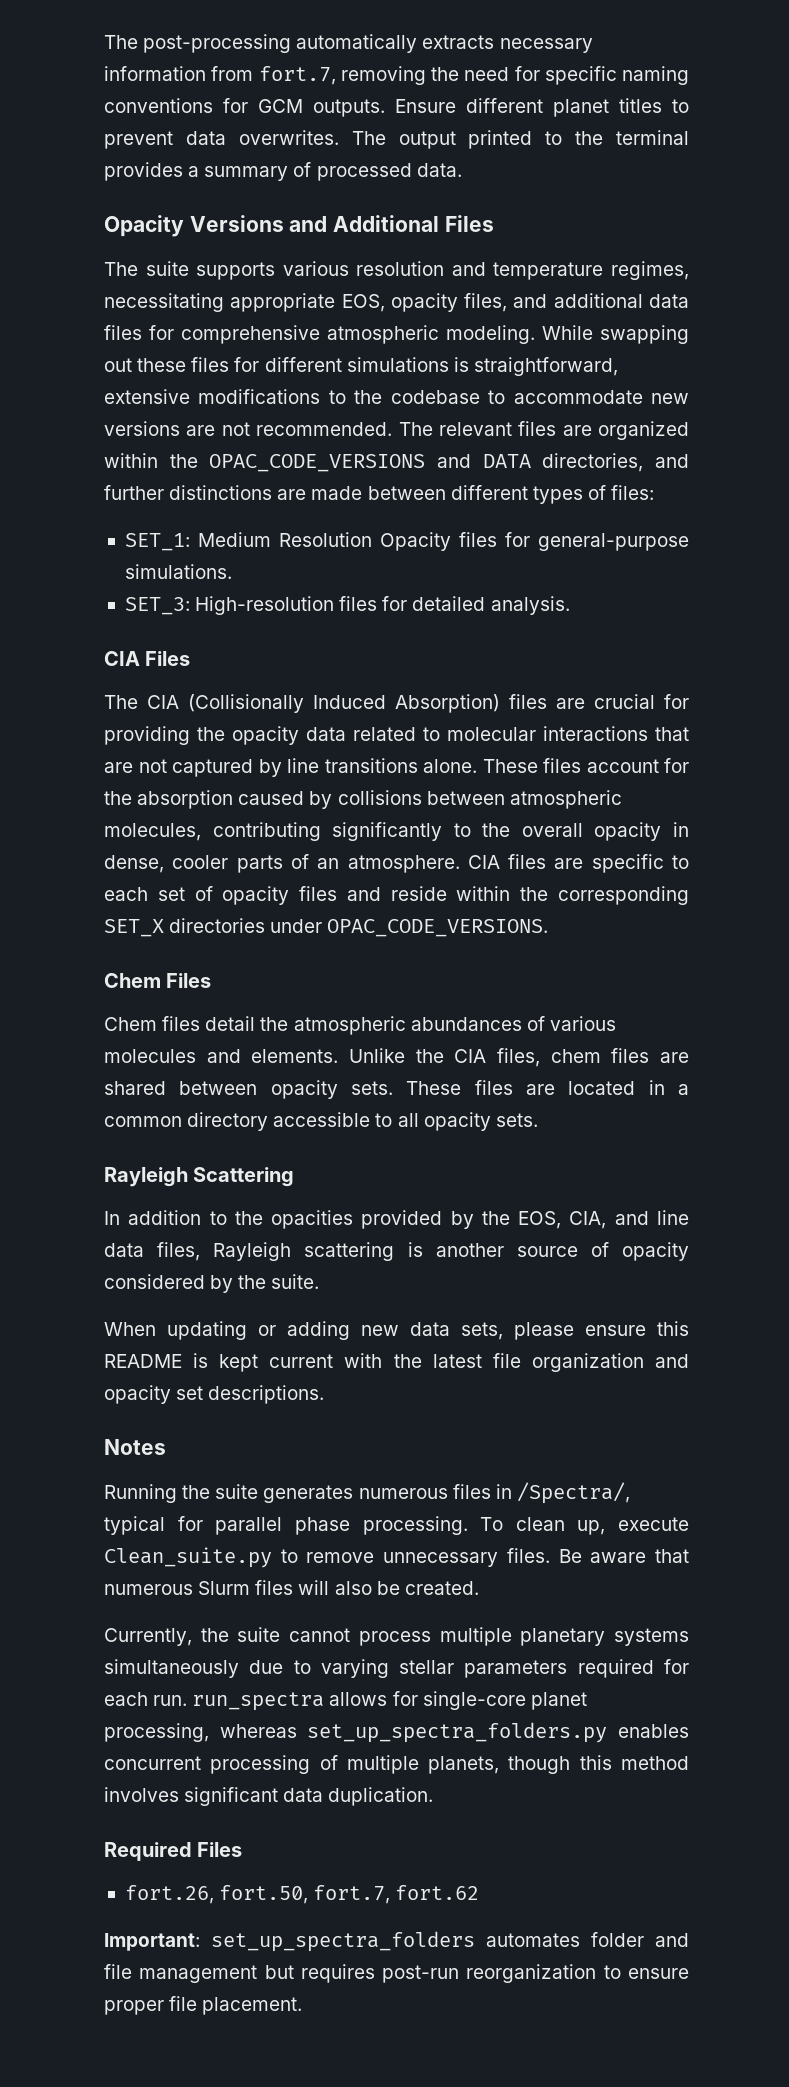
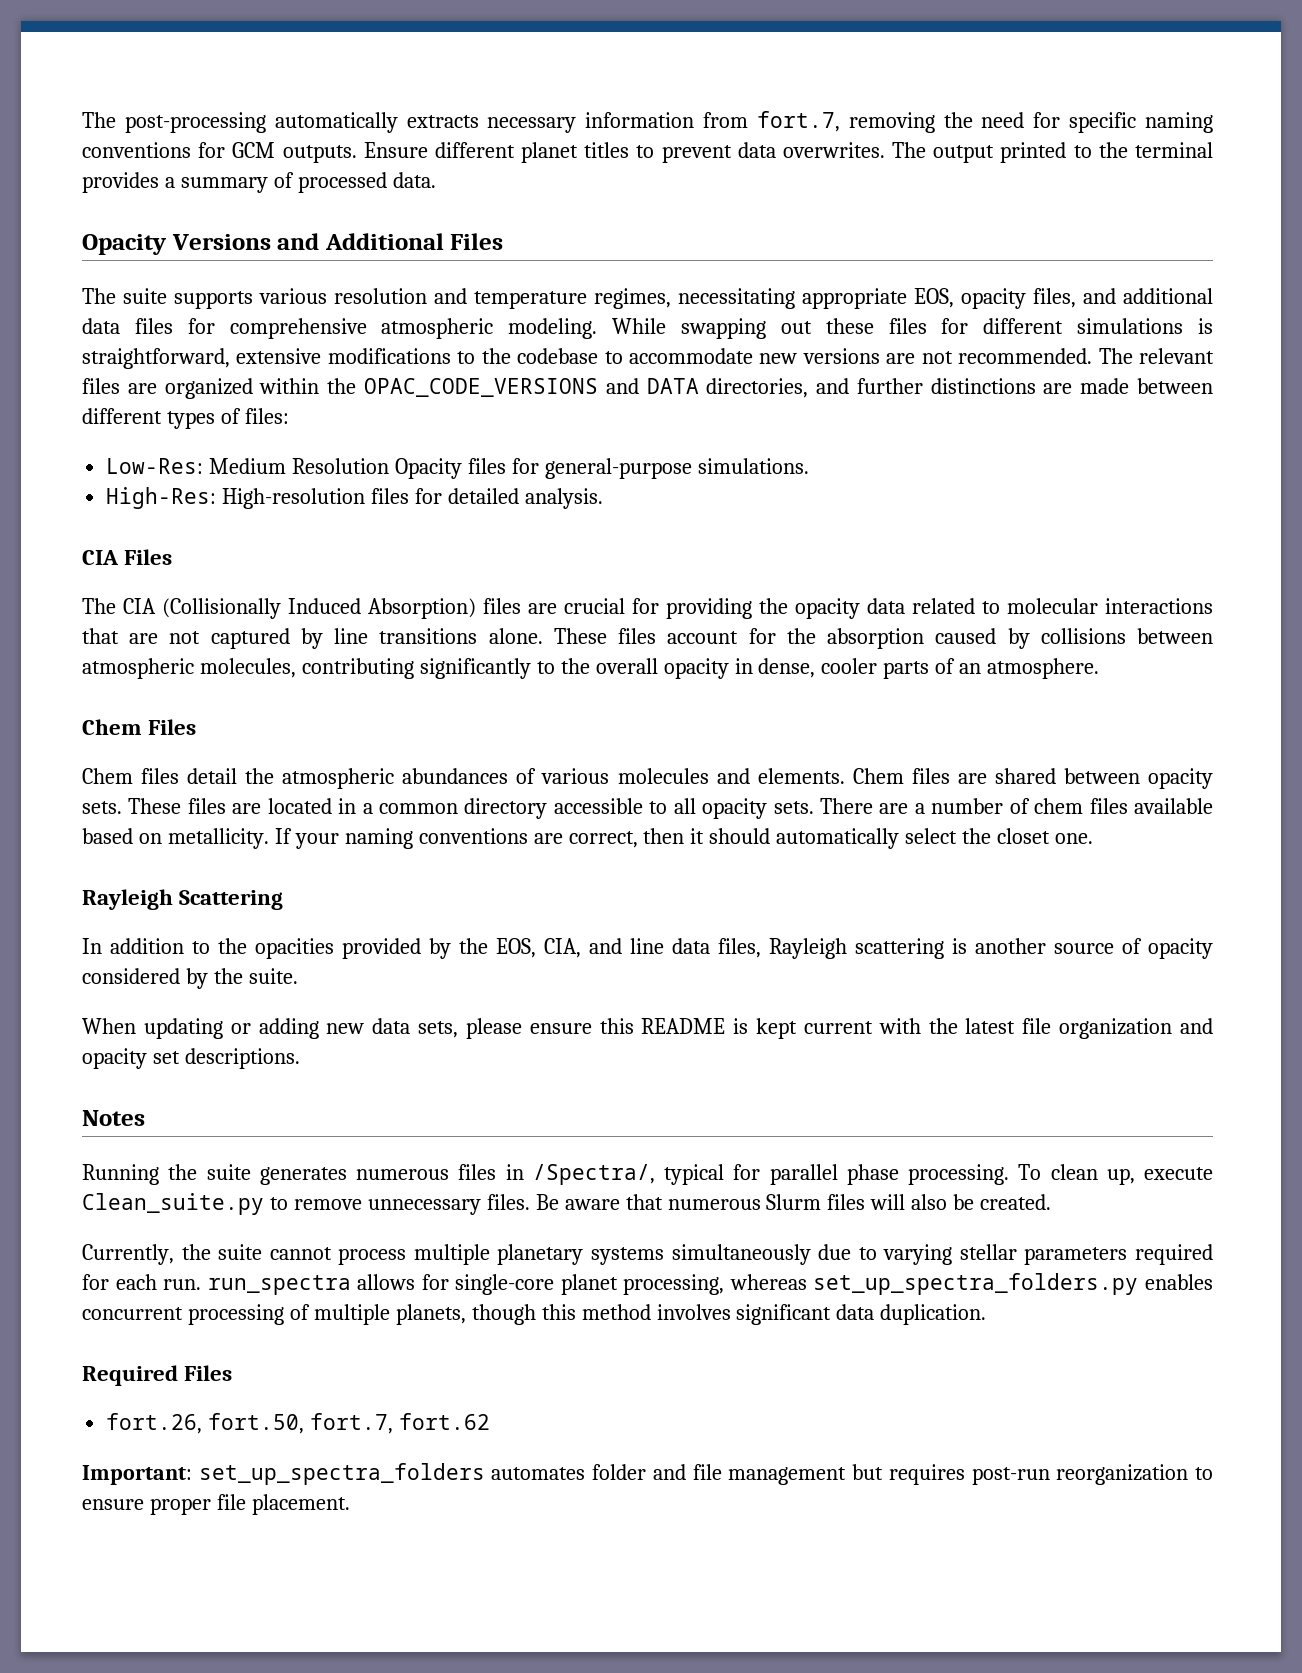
- SET_1: Medium Resolution Opacity files for general-purpose simulations.
+ Low-Res: Medium Resolution Opacity files for general-purpose simulations.
- SET_3: High-resolution files for detailed analysis.
+ High-Res: High-resolution files for detailed analysis.
- CIA files are specific to each set of opacity files and reside within the corresponding SET_X directories under OPAC_CODE_VERSIONS.
- Unlike the CIA files, chem files are shared between opacity sets.
+ Chem files are shared between opacity sets.
+ There are a number of chem files available based on metallicity. If your naming conventions are correct, then it should automatically select the closet one.

